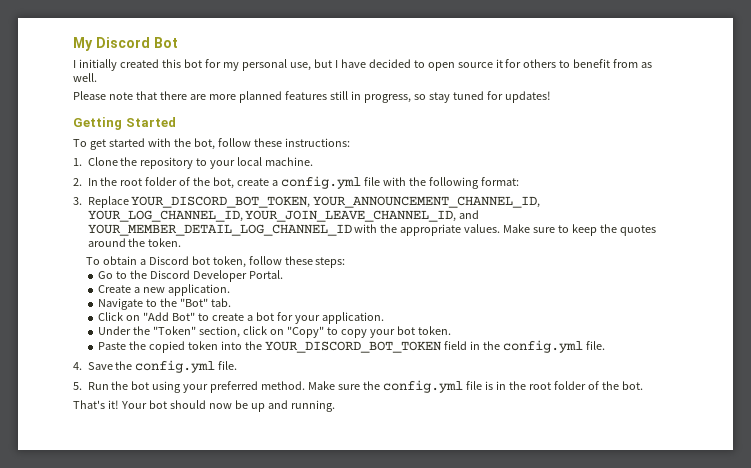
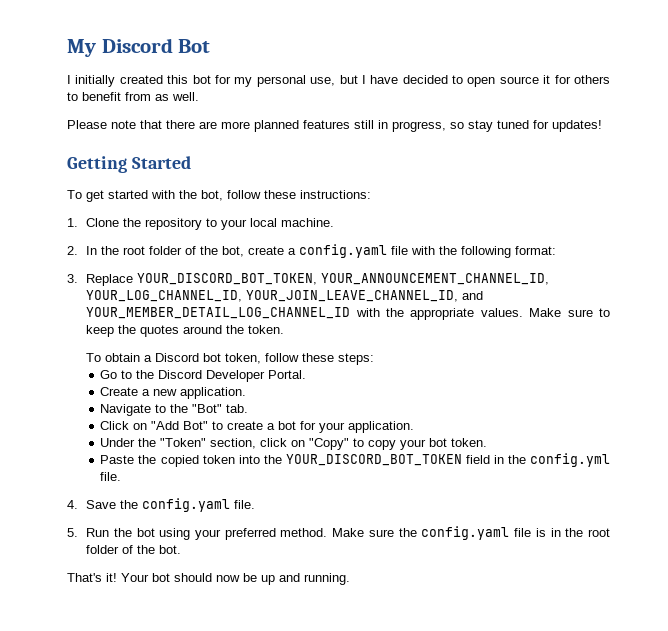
- 2. In the root folder of the bot, create a config.yml file with the following format:
+ 2. In the root folder of the bot, create a config.yaml file with the following format:
- 4. Save the config.yml file.
+ 4. Save the config.yaml file.
- Make sure the config.yml file is in the root folder of the bot.
+ Make sure the config.yaml file is in the root folder of the bot.

